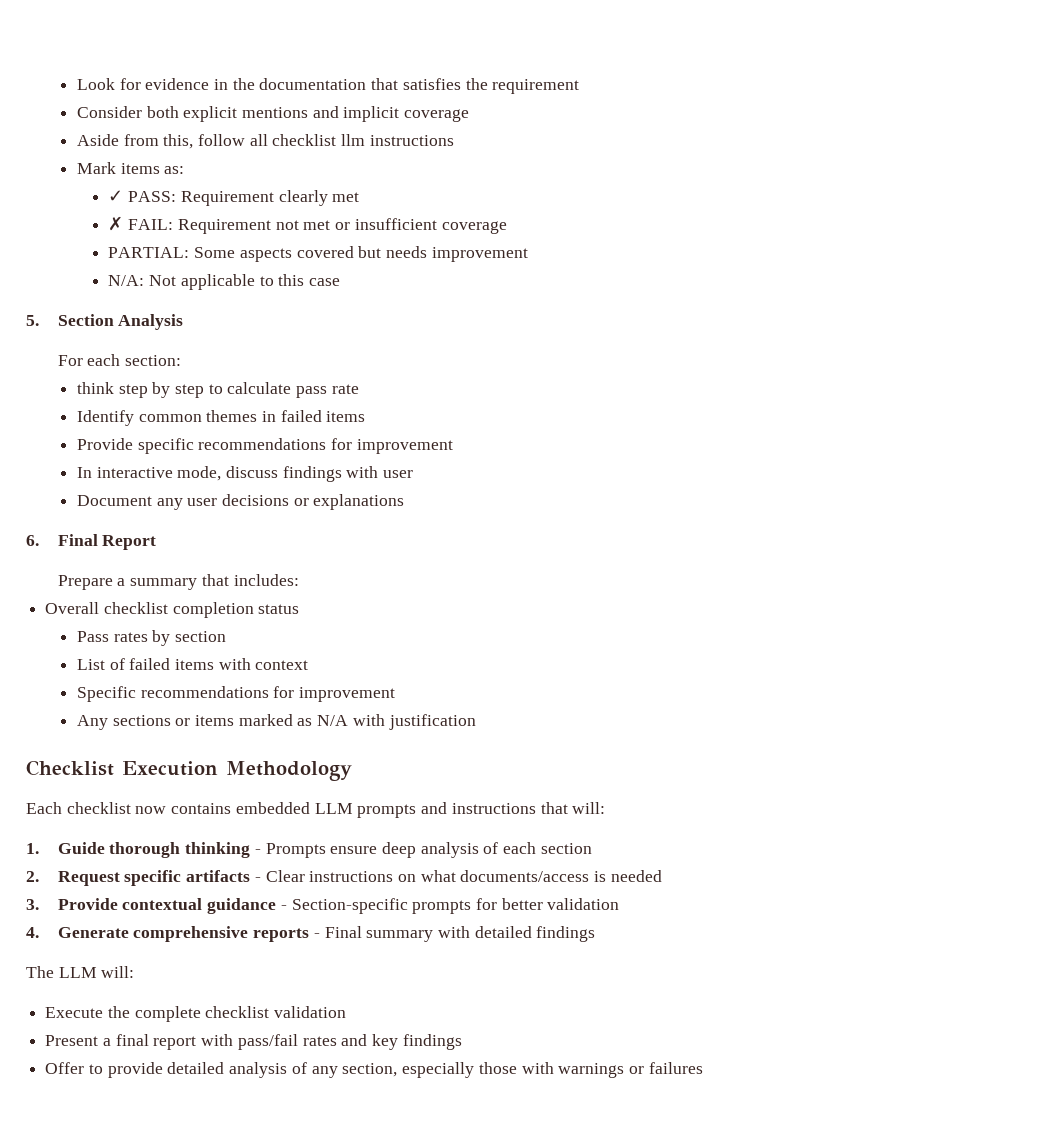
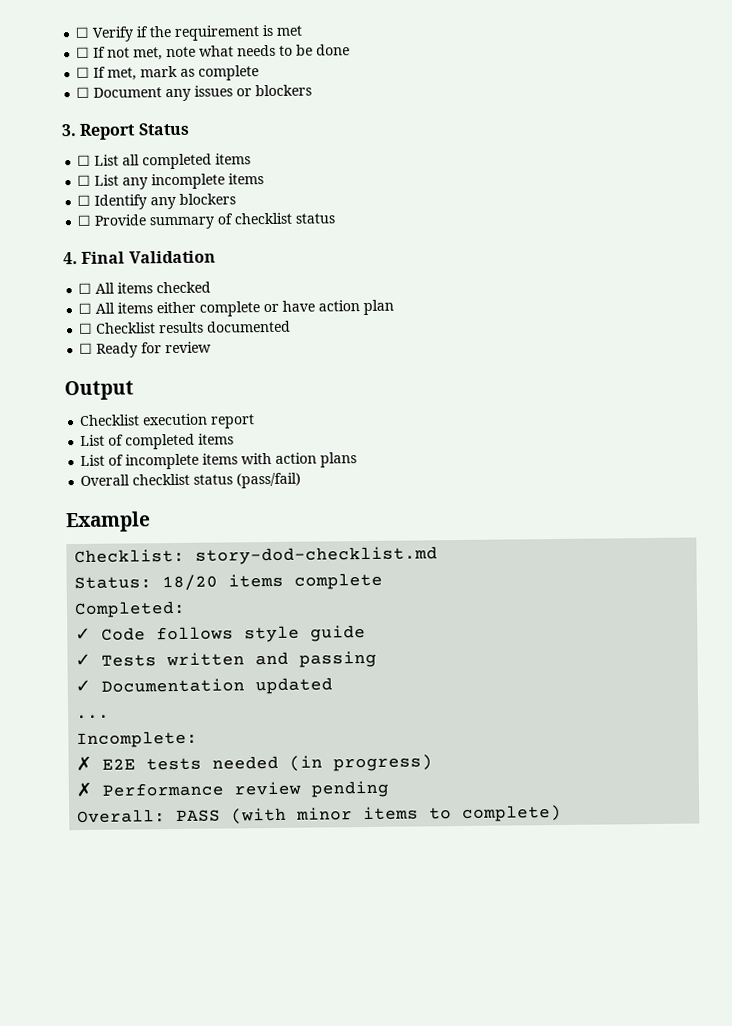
- Look for evidence in the documentation that satisfies the requirement
- Consider both explicit mentions and implicit coverage
- Aside from this, follow all checklist llm instructions
- Mark items as:
- ✓ PASS: Requirement clearly met
- ✗ FAIL: Requirement not met or insufficient coverage
- PARTIAL: Some aspects covered but needs improvement
- N/A: Not applicable to this case
- 5. Section Analysis
- For each section:
- think step by step to calculate pass rate
- Identify common themes in failed items
- Provide specific recommendations for improvement
- In interactive mode, discuss findings with user
- Document any user decisions or explanations
- 6. Final Report
- Prepare a summary that includes:
+ ☐ Verify if the requirement is met
+ ☐ If not met, note what needs to be done
+ ☐ If met, mark as complete
+ ☐ Document any issues or blockers
+ 3. Report Status
+ ☐ List all completed items
+ ☐ List any incomplete items
+ ☐ Identify any blockers
+ ☐ Provide summary of checklist status
+ 4. Final Validation
+ ☐ All items checked
+ ☐ All items either complete or have action plan
+ ☐ Checklist results documented
+ ☐ Ready for review
+ Output
+ Checklist execution report
+ List of completed items
+ List of incomplete items with action plans
- Overall checklist completion status
- Pass rates by section
- List of failed items with context
- Specific recommendations for improvement
- Any sections or items marked as N/A with justification
- Checklist Execution Methodology
- Each checklist now contains embedded LLM prompts and instructions that will:
- 1. Guide thorough thinking - Prompts ensure deep analysis of each section
- 2. Request specific artifacts - Clear instructions on what documents/access is needed
- 3. Provide contextual guidance - Section-specific prompts for better validation
- 4. Generate comprehensive reports - Final summary with detailed findings
- The LLM will:
- Execute the complete checklist validation
- Present a final report with pass/fail rates and key findings
- Offer to provide detailed analysis of any section, especially those with warnings or failures
+ Overall checklist status (pass/fail)
+ Example
+ Checklist: story-dod-checklist.md
+ Status: 18/20 items complete
+ Completed:
+ ✓ Code follows style guide
+ ✓ Tests written and passing
+ ✓ Documentation updated
+ ...
+ Incomplete:
+ ✗ E2E tests needed (in progress)
+ ✗ Performance review pending
+ Overall: PASS (with minor items to complete)

